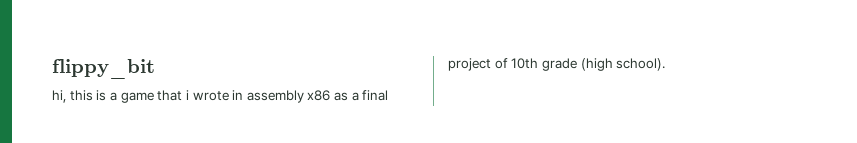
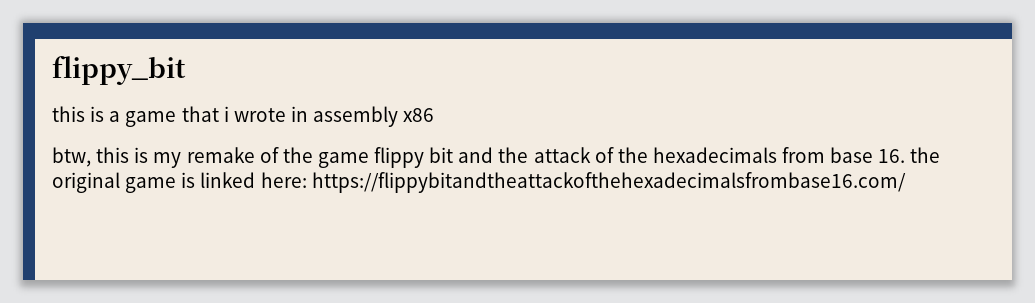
- hi, this is a game that i wrote in assembly x86 as a final project of 10th grade (high school).
+ this is a game that i wrote in assembly x86
+ btw, this is my remake of the game flippy bit and the attack of the hexadecimals from base 16. the original game is linked here: https://flippybitandtheattackofthehexadecimalsfrombase16.com/

